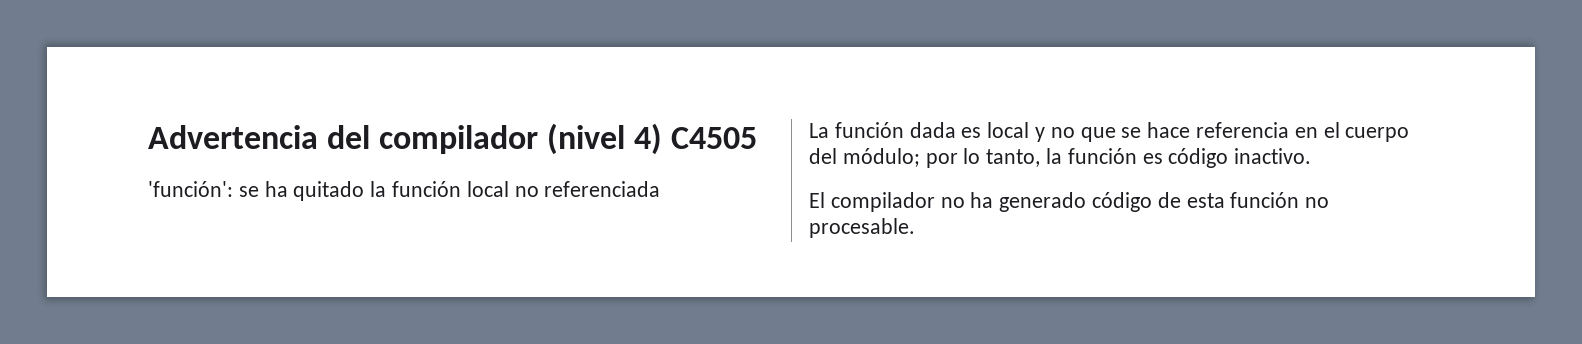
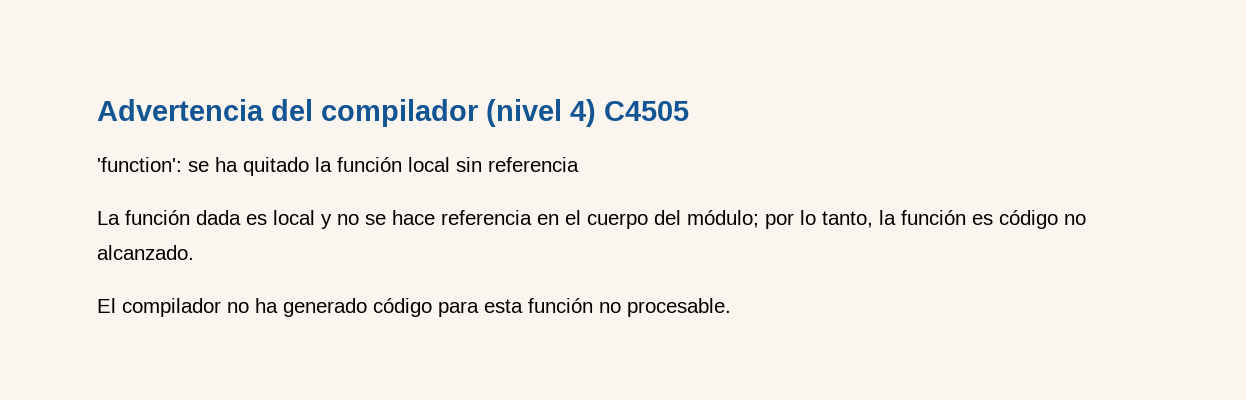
- 'función': se ha quitado la función local no referenciada
+ 'function': se ha quitado la función local sin referencia
- La función dada es local y no que se hace referencia en el cuerpo del módulo; por lo tanto, la función es código inactivo.
+ La función dada es local y no se hace referencia en el cuerpo del módulo; por lo tanto, la función es código no alcanzado.
- El compilador no ha generado código de esta función no procesable.
+ El compilador no ha generado código para esta función no procesable.

